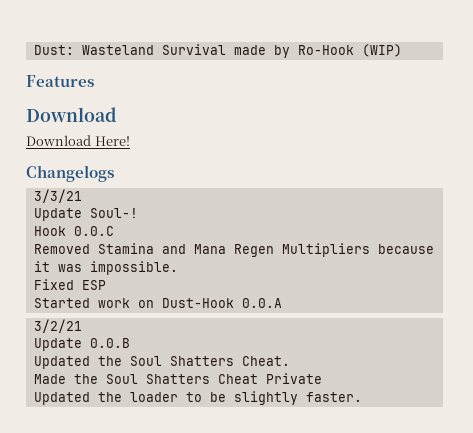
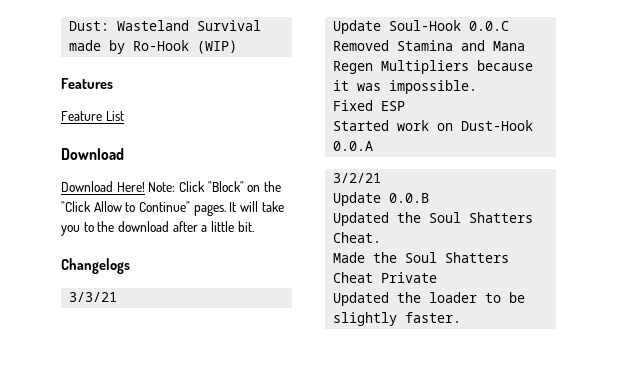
+ Feature List
+ Note: Click "Block" on the "Click Allow to Continue" pages. It will take you to the download after a little bit.
- Update Soul-!
- Hook 0.0.C
+ Update Soul-Hook 0.0.C

